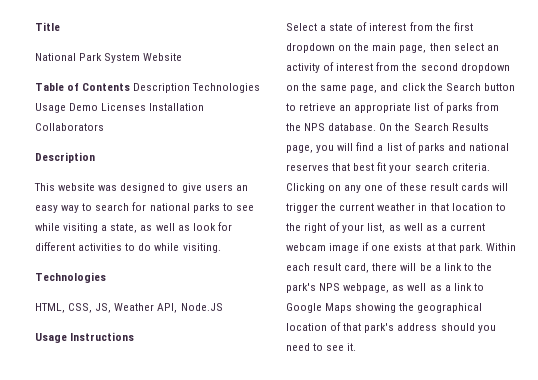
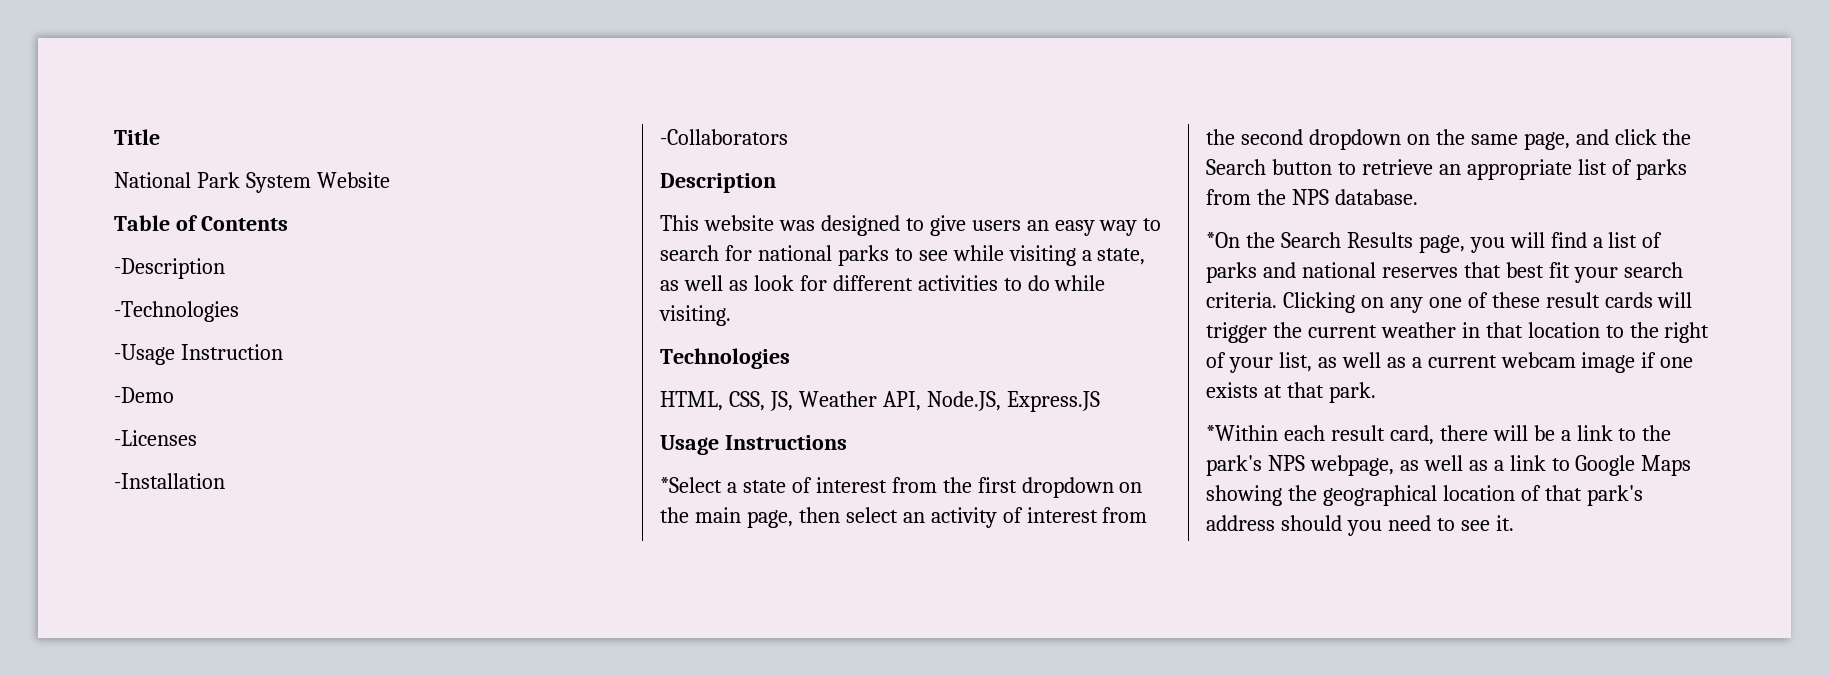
- Table of Contents Description Technologies Usage Demo Licenses Installation Collaborators
+ Table of Contents
+ -Description
+ -Technologies
+ -Usage Instruction
+ -Demo
+ -Licenses
+ -Installation
+ -Collaborators
- HTML, CSS, JS, Weather API, Node.JS
+ HTML, CSS, JS, Weather API, Node.JS, Express.JS
- Select a state of interest from the first dropdown on the main page, then select an activity of interest from the second dropdown on the same page, and click the Search button to retrieve an appropriate list of parks from the NPS database. On the Search Results page, you will find a list of parks and national reserves that best fit your search criteria.
+ *Select a state of interest from the first dropdown on the main page, then select an activity of interest from the second dropdown on the same page, and click the Search button to retrieve an appropriate list of parks from the NPS database.
+ *On the Search Results page, you will find a list of parks and national reserves that best fit your search criteria.
- Clicking on any one of these result cards will trigger the current weather in that location to the right of your list, as well as a current webcam image if one exists at that park. Within each result card, there will be a link to the park's NPS webpage, as well as a link to Google Maps showing the geographical location of that park's address should you need to see it.
+ Clicking on any one of these result cards will trigger the current weather in that location to the right of your list, as well as a current webcam image if one exists at that park.
+ *Within each result card, there will be a link to the park's NPS webpage, as well as a link to Google Maps showing the geographical location of that park's address should you need to see it.

